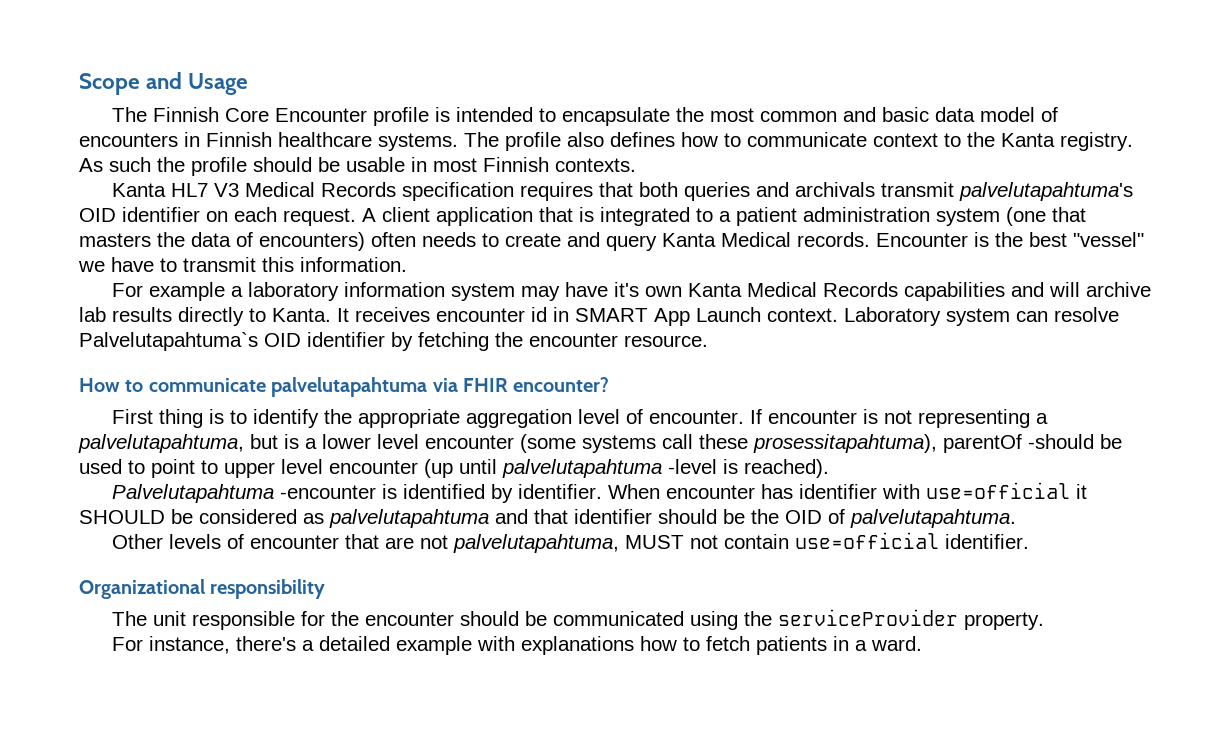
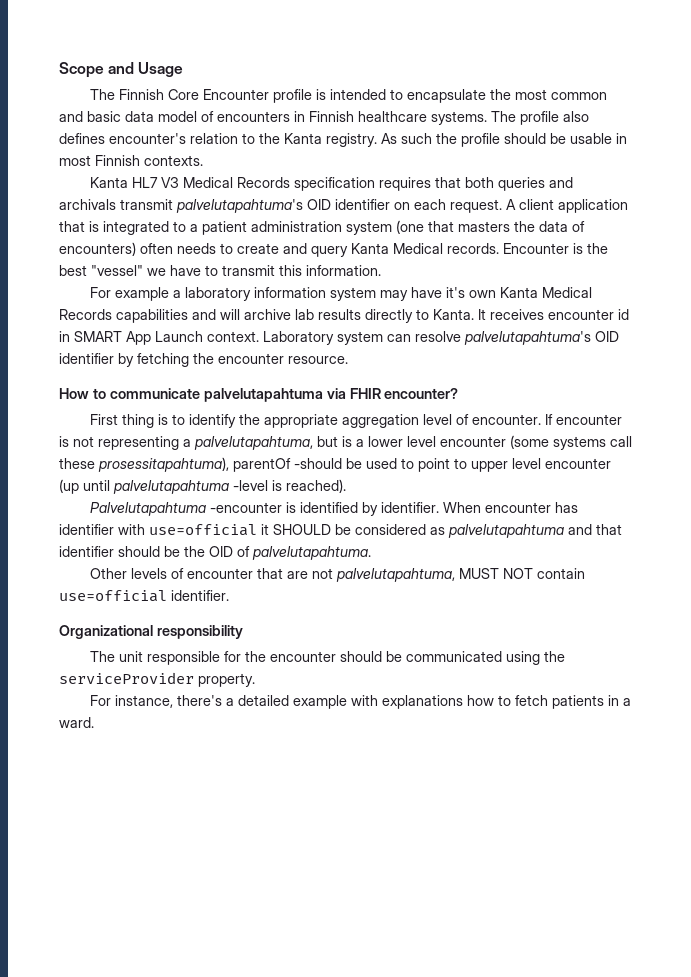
- The profile also defines how to communicate context to the Kanta registry.
+ The profile also defines encounter's relation to the Kanta registry.
- Laboratory system can resolve Palvelutapahtuma`s OID identifier by fetching the encounter resource.
+ Laboratory system can resolve palvelutapahtuma's OID identifier by fetching the encounter resource.
- Other levels of encounter that are not palvelutapahtuma, MUST not contain use=official identifier.
+ Other levels of encounter that are not palvelutapahtuma, MUST NOT contain use=official identifier.

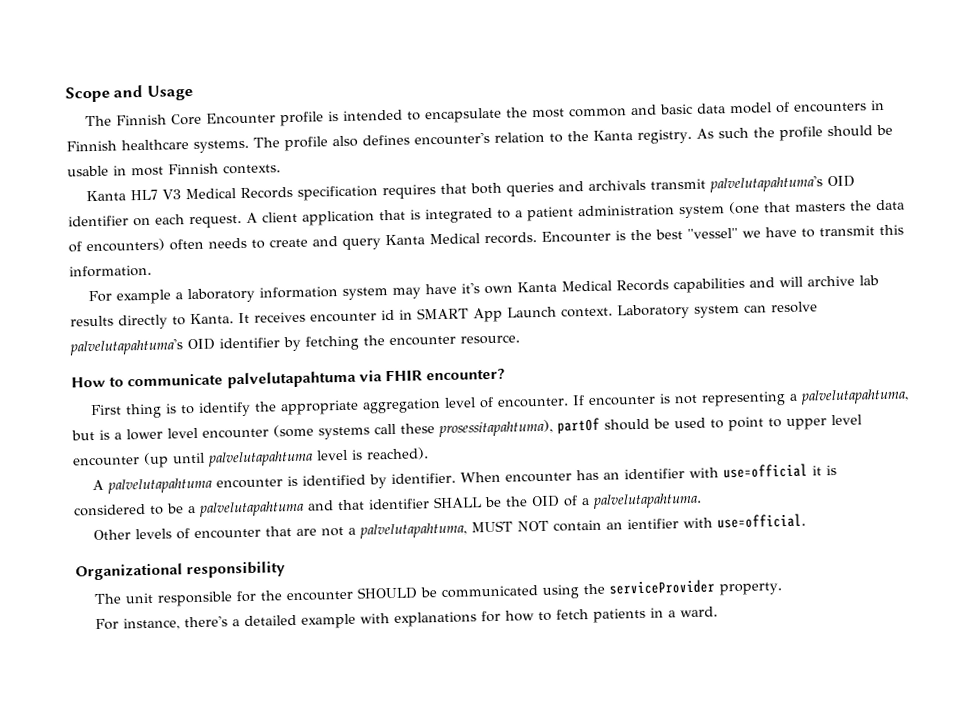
- If encounter is not representing a palvelutapahtuma, but is a lower level encounter (some systems call these prosessitapahtuma), parentOf -should be used to point to upper level encounter (up until palvelutapahtuma -level is reached).
+ If encounter is not representing a palvelutapahtuma, but is a lower level encounter (some systems call these prosessitapahtuma), partOf should be used to point to upper level encounter (up until palvelutapahtuma level is reached).
- Palvelutapahtuma -encounter is identified by identifier.
+ A palvelutapahtuma encounter is identified by identifier.
- When encounter has identifier with use=official it SHOULD be considered as palvelutapahtuma and that identifier should be the OID of palvelutapahtuma.
+ When encounter has an identifier with use=official it is considered to be a palvelutapahtuma and that identifier SHALL be the OID of a palvelutapahtuma.
- Other levels of encounter that are not palvelutapahtuma, MUST NOT contain use=official identifier.
+ Other levels of encounter that are not a palvelutapahtuma, MUST NOT contain an ientifier with use=official.
- The unit responsible for the encounter should be communicated using the serviceProvider property.
+ The unit responsible for the encounter SHOULD be communicated using the serviceProvider property.
- For instance, there's a detailed example with explanations how to fetch patients in a ward.
+ For instance, there's a detailed example with explanations for how to fetch patients in a ward.

